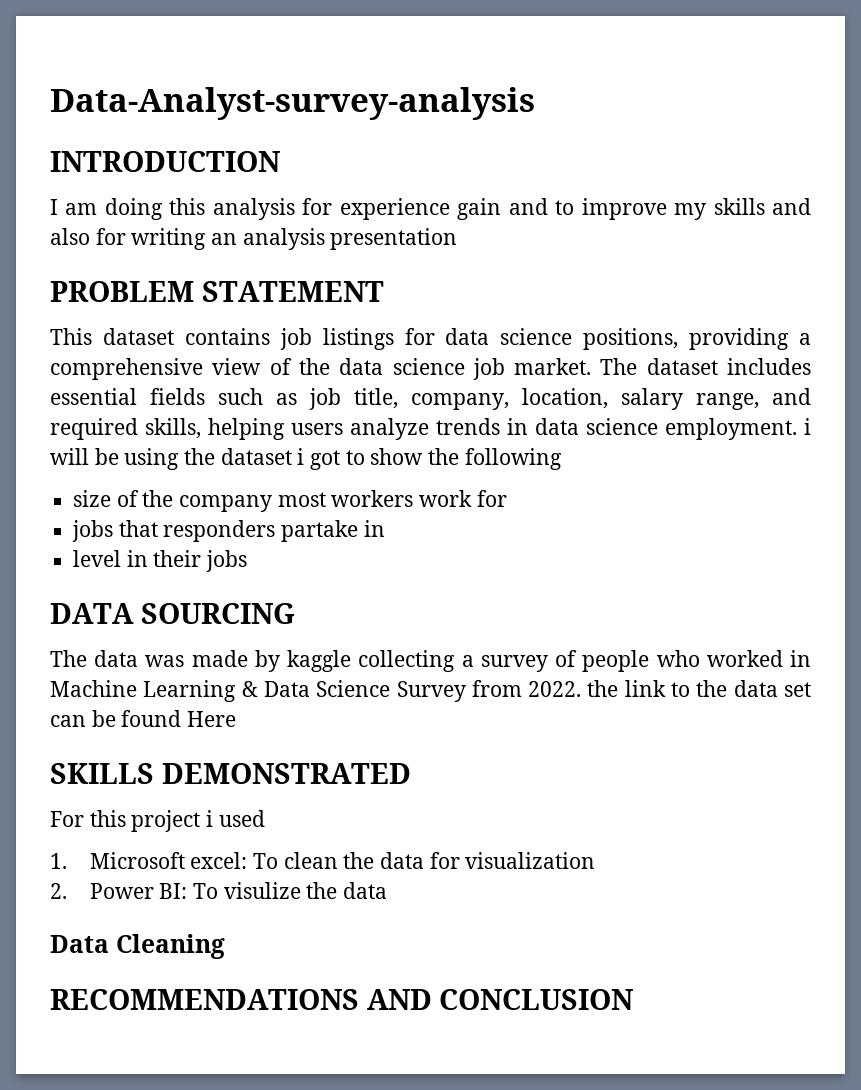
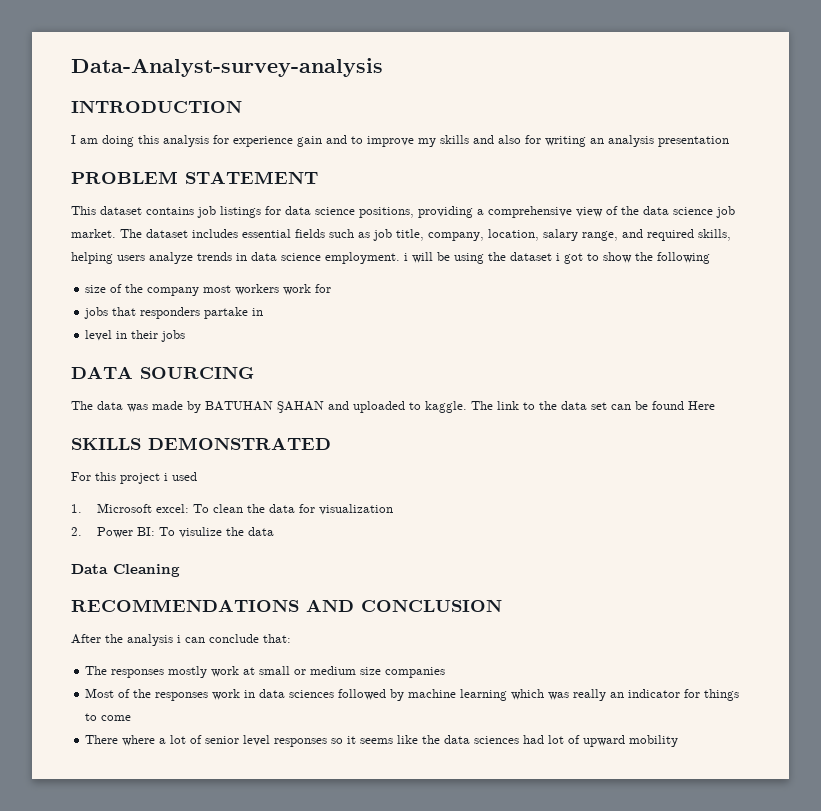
- The data was made by kaggle collecting a survey of people who worked in Machine Learning & Data Science Survey from 2022. the link to the data set can be found Here
+ The data was made by BATUHAN ŞAHAN and uploaded to kaggle. The link to the data set can be found Here
+ After the analysis i can conclude that:
+ The responses mostly work at small or medium size companies
+ Most of the responses work in data sciences followed by machine learning which was really an indicator for things to come
+ There where a lot of senior level responses so it seems like the data sciences had lot of upward mobility

